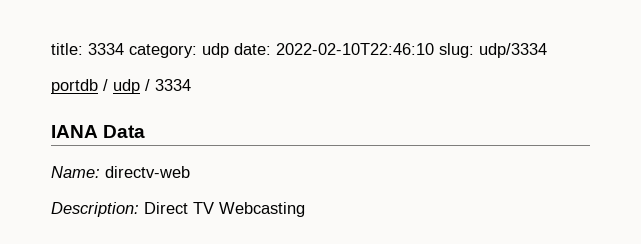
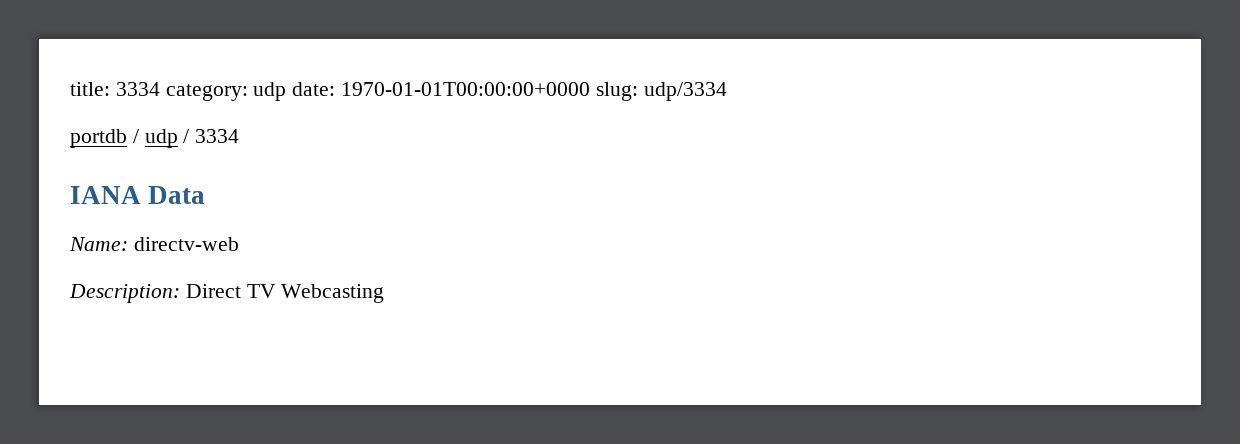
- title: 3334 category: udp date: 2022-02-10T22:46:10 slug: udp/3334
+ title: 3334 category: udp date: 1970-01-01T00:00:00+0000 slug: udp/3334

